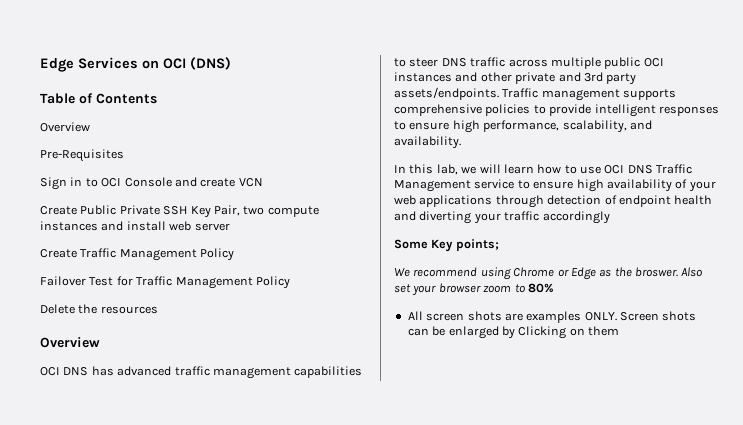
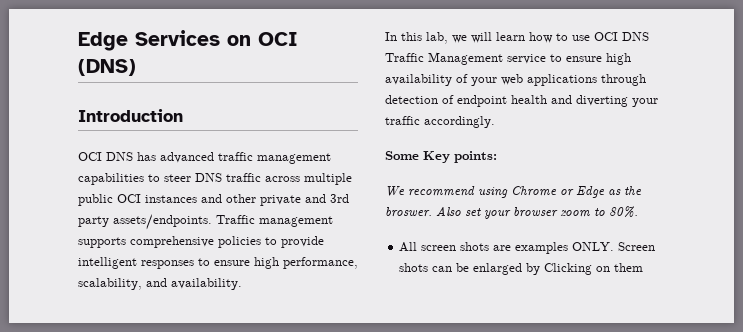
- Table of Contents
- Overview
- Pre-Requisites
- Sign in to OCI Console and create VCN
- Create Public Private SSH Key Pair, two compute instances and install web server
- Create Traffic Management Policy
- Failover Test for Traffic Management Policy
- Delete the resources
- Overview
+ Introduction
- In this lab, we will learn how to use OCI DNS Traffic Management service to ensure high availability of your web applications through detection of endpoint health and diverting your traffic accordingly
+ In this lab, we will learn how to use OCI DNS Traffic Management service to ensure high availability of your web applications through detection of endpoint health and diverting your traffic accordingly.
- Some Key points;
+ Some Key points:
- Also set your browser zoom to 80%
+ Also set your browser zoom to 80%.

